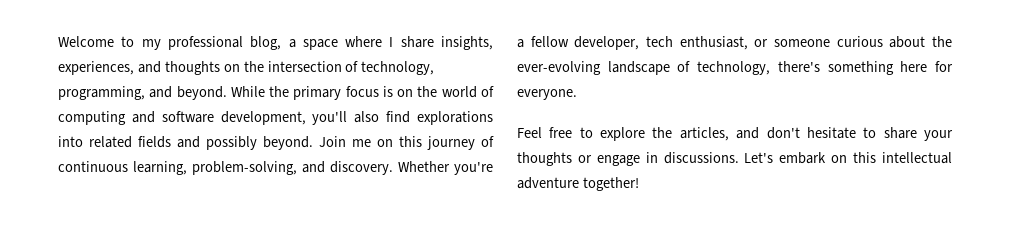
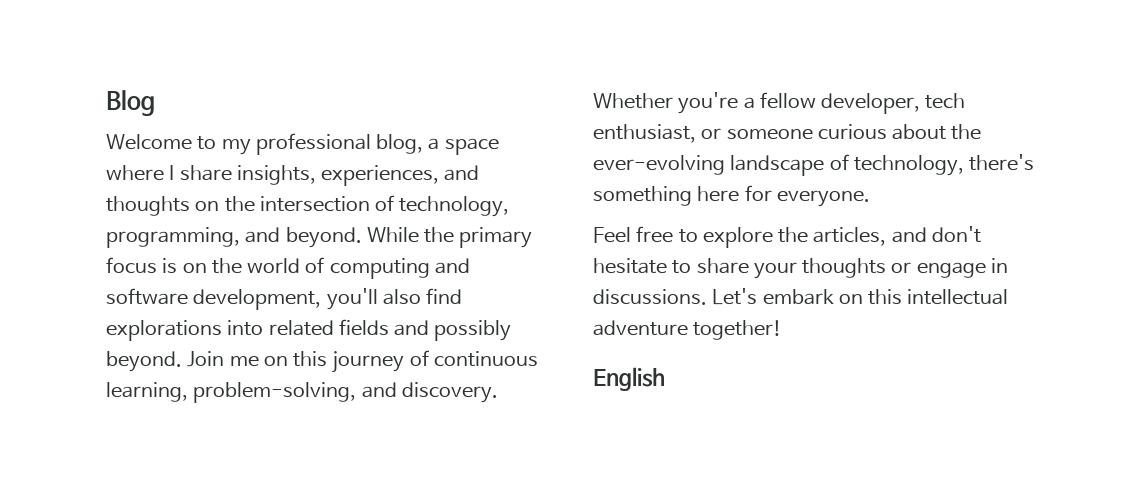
+ Blog
+ English

